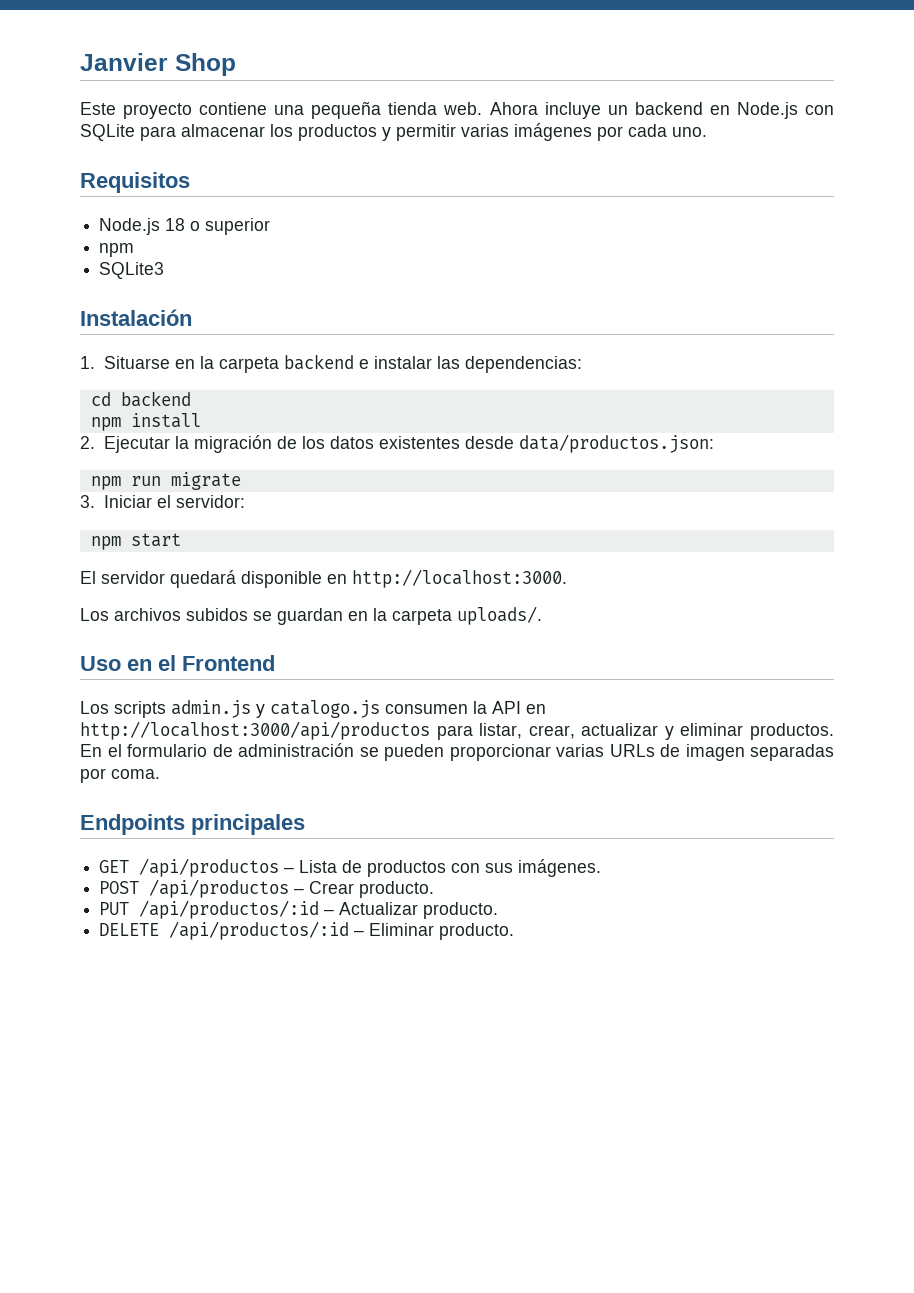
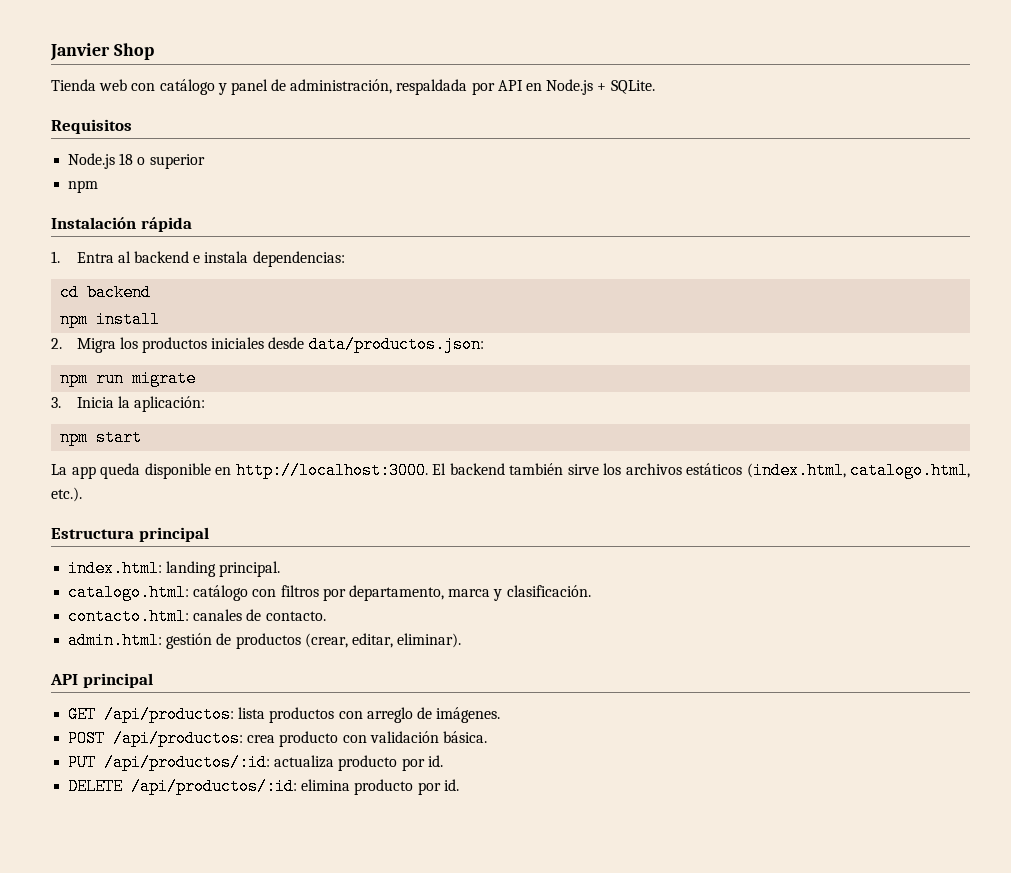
- Este proyecto contiene una pequeña tienda web. Ahora incluye un backend en Node.js con SQLite para almacenar los productos y permitir varias imágenes por cada uno.
+ Tienda web con catálogo y panel de administración, respaldada por API en Node.js + SQLite.
- SQLite3
- Instalación
+ Instalación rápida
- 1. Situarse en la carpeta backend e instalar las dependencias:
+ 1. Entra al backend e instala dependencias:
- 2. Ejecutar la migración de los datos existentes desde data/productos.json:
+ 2. Migra los productos iniciales desde data/productos.json:
- 3. Iniciar el servidor:
+ 3. Inicia la aplicación:
- El servidor quedará disponible en http://localhost:3000.
- Los archivos subidos se guardan en la carpeta uploads/.
- Uso en el Frontend
- Los scripts admin.js y catalogo.js consumen la API en http://localhost:3000/api/productos para listar, crear, actualizar y eliminar productos. En el formulario de administración se pueden proporcionar varias URLs de imagen separadas por coma.
- Endpoints principales
- GET /api/productos – Lista de productos con sus imágenes.
- POST /api/productos – Crear producto.
- PUT /api/productos/:id – Actualizar producto.
- DELETE /api/productos/:id – Eliminar producto.
+ La app queda disponible en http://localhost:3000. El backend también sirve los archivos estáticos (index.html, catalogo.html, etc.).
+ Estructura principal
+ index.html: landing principal.
+ catalogo.html: catálogo con filtros por departamento, marca y clasificación.
+ contacto.html: canales de contacto.
+ admin.html: gestión de productos (crear, editar, eliminar).
+ API principal
+ GET /api/productos: lista productos con arreglo de imágenes.
+ POST /api/productos: crea producto con validación básica.
+ PUT /api/productos/:id: actualiza producto por id.
+ DELETE /api/productos/:id: elimina producto por id.

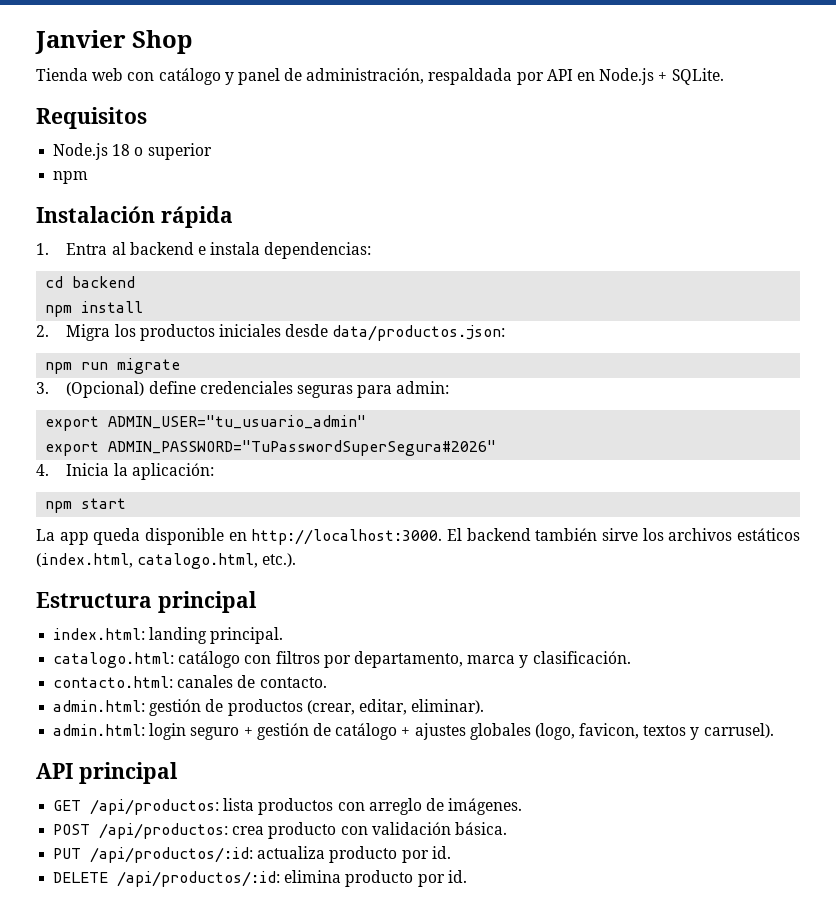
- 3. Inicia la aplicación:
+ 3. (Opcional) define credenciales seguras para admin:
+ export ADMIN_USER="tu_usuario_admin"
+ export ADMIN_PASSWORD="TuPasswordSuperSegura#2026"
+ 4. Inicia la aplicación:
+ admin.html: login seguro + gestión de catálogo + ajustes globales (logo, favicon, textos y carrusel).

